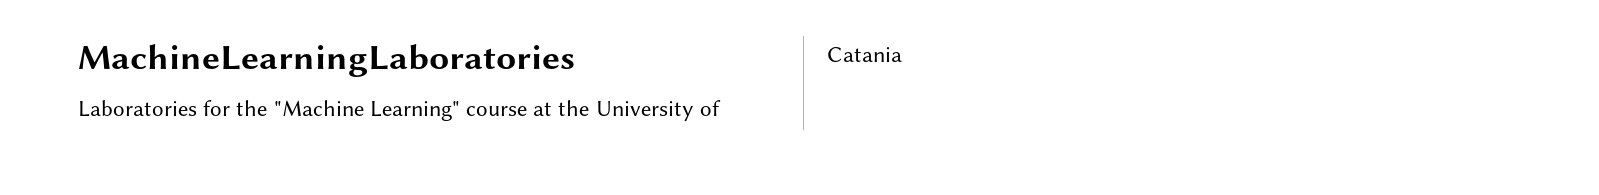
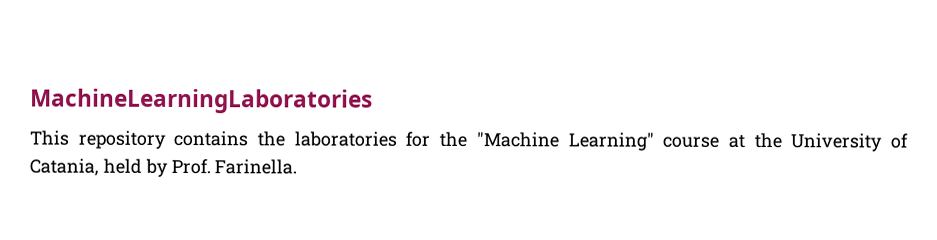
- Laboratories for the "Machine Learning" course at the University of Catania
+ This repository contains the laboratories for the "Machine Learning" course at the University of Catania, held by Prof. Farinella.

